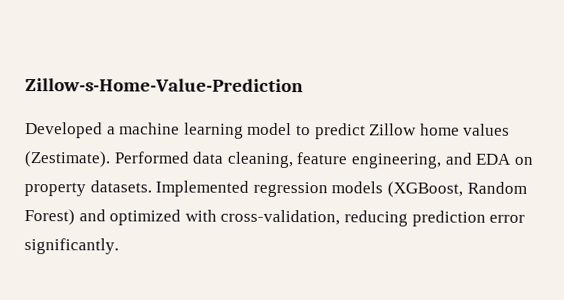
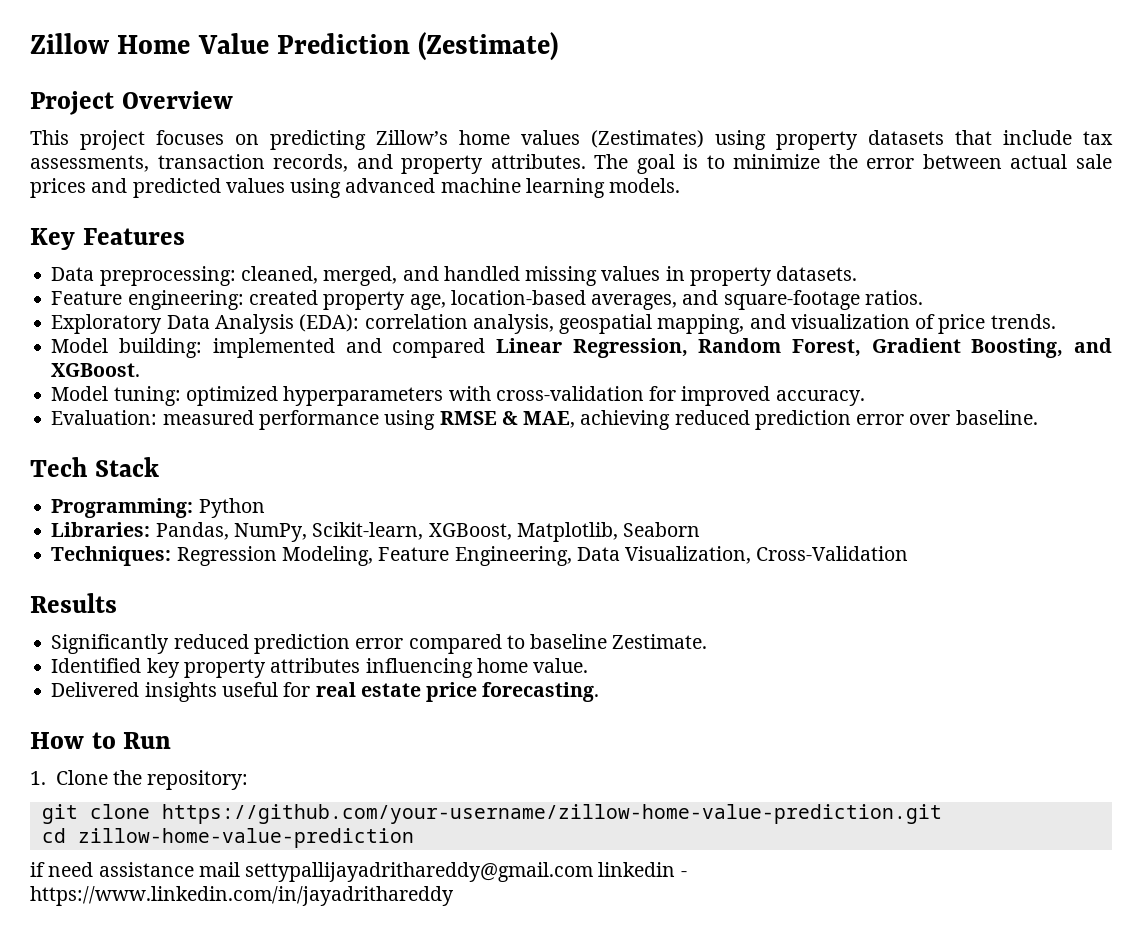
- Zillow-s-Home-Value-Prediction
- Developed a machine learning model to predict Zillow home values (Zestimate). Performed data cleaning, feature engineering, and EDA on property datasets. Implemented regression models (XGBoost, Random Forest) and optimized with cross-validation, reducing prediction error significantly.
+ Zillow Home Value Prediction (Zestimate)
+ Project Overview
+ This project focuses on predicting Zillow’s home values (Zestimates) using property datasets that include tax assessments, transaction records, and property attributes. The goal is to minimize the error between actual sale prices and predicted values using advanced machine learning models.
+ Key Features
+ Data preprocessing: cleaned, merged, and handled missing values in property datasets.
+ Feature engineering: created property age, location-based averages, and square-footage ratios.
+ Exploratory Data Analysis (EDA): correlation analysis, geospatial mapping, and visualization of price trends.
+ Model building: implemented and compared Linear Regression, Random Forest, Gradient Boosting, and XGBoost.
+ Model tuning: optimized hyperparameters with cross-validation for improved accuracy.
+ Evaluation: measured performance using RMSE & MAE, achieving reduced prediction error over baseline.
+ Tech Stack
+ Programming: Python
+ Libraries: Pandas, NumPy, Scikit-learn, XGBoost, Matplotlib, Seaborn
+ Techniques: Regression Modeling, Feature Engineering, Data Visualization, Cross-Validation
+ Results
+ Significantly reduced prediction error compared to baseline Zestimate.
+ Identified key property attributes influencing home value.
+ Delivered insights useful for real estate price forecasting.
+ How to Run
+ 1. Clone the repository:
+ git clone https://github.com/your-username/zillow-home-value-prediction.git
+ cd zillow-home-value-prediction
+ if need assistance mail settypallijayadrithareddy@gmail.com linkedin - https://www.linkedin.com/in/jayadrithareddy

